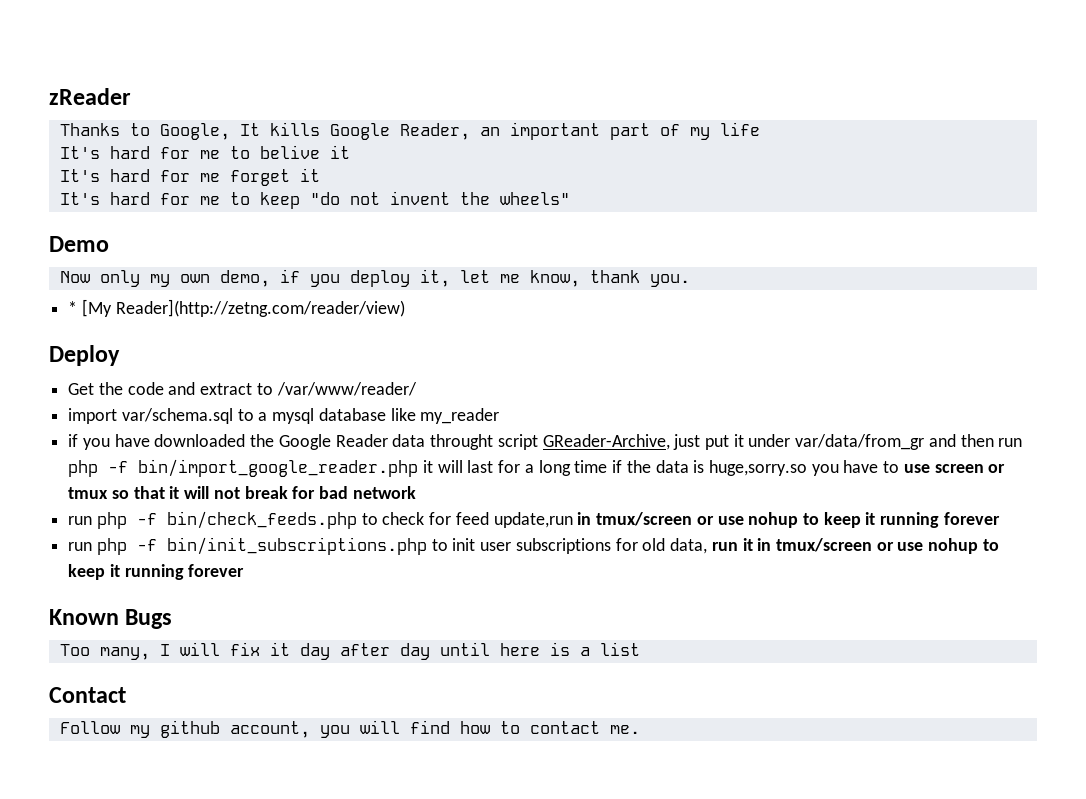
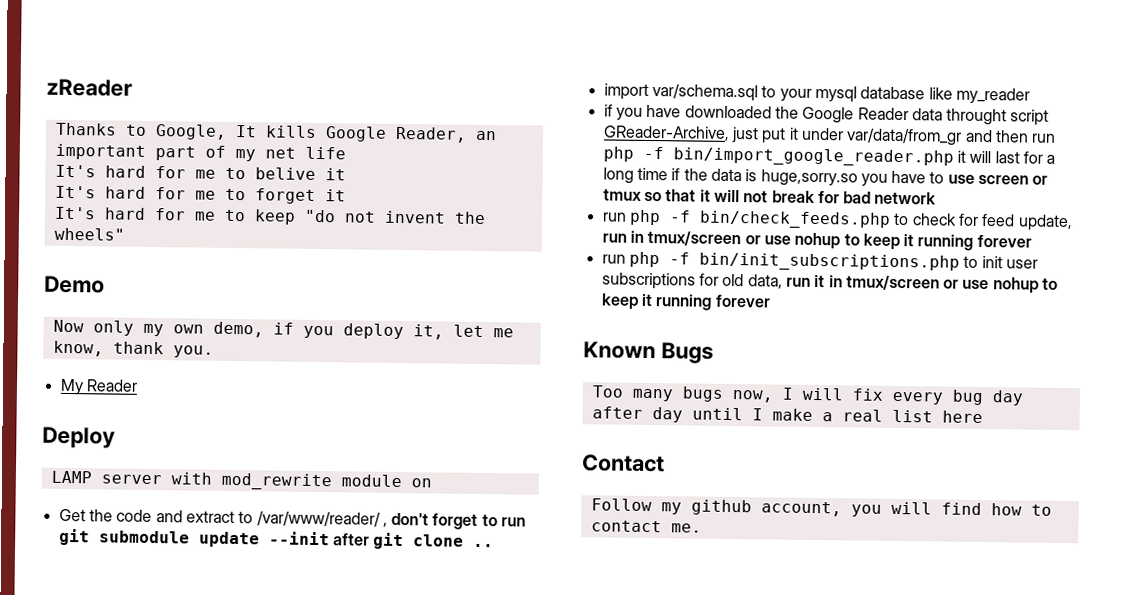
- Thanks to Google, It kills Google Reader, an important part of my life
+ Thanks to Google, It kills Google Reader, an important part of my net life
- It's hard for me forget it
+ It's hard for me to forget it
- * [My Reader](http://zetng.com/reader/view)
+ My Reader
  Deploy
+ LAMP server with mod_rewrite module on
- Get the code and extract to /var/www/reader/
+ Get the code and extract to /var/www/reader/ , don't forget to run git submodule update --init after git clone ..
- import var/schema.sql to a mysql database like my_reader
+ import var/schema.sql to your mysql database like my_reader
- run php -f bin/check_feeds.php to check for feed update,run in tmux/screen or use nohup to keep it running forever
+ run php -f bin/check_feeds.php to check for feed update, run in tmux/screen or use nohup to keep it running forever
- Too many, I will fix it day after day until here is a list
+ Too many bugs now, I will fix every bug day after day until I make a real list here

